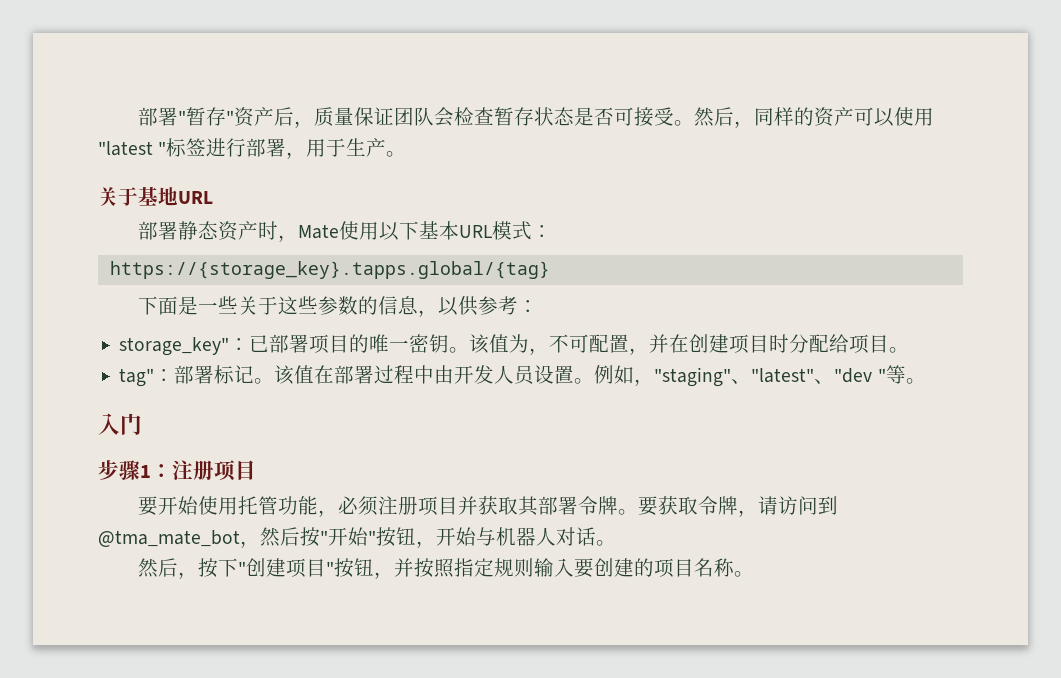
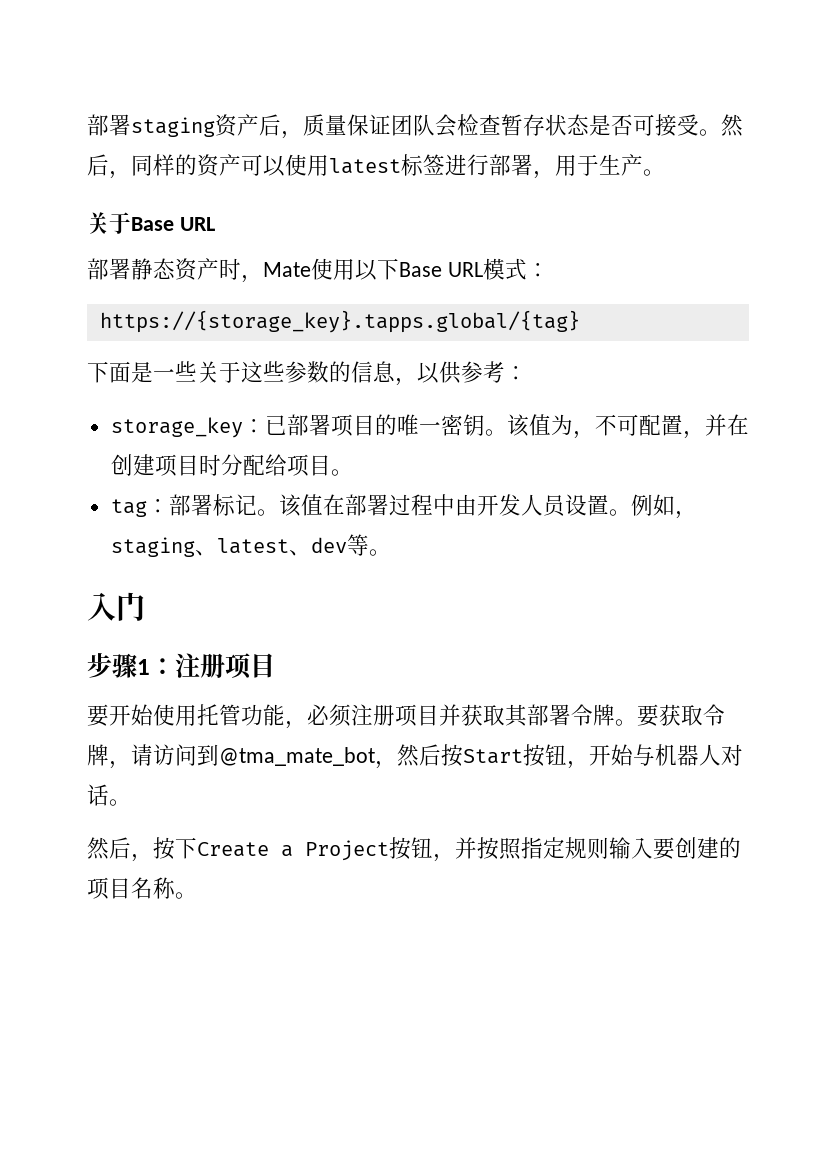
- 部署"暂存"资产后，质量保证团队会检查暂存状态是否可接受。
+ 部署staging资产后，质量保证团队会检查暂存状态是否可接受。
- 然后，同样的资产可以使用"latest "标签进行部署，用于生产。
+ 然后，同样的资产可以使用latest标签进行部署，用于生产。
- 关于基地URL
+ 关于Base URL
- 部署静态资产时，Mate使用以下基本URL模式：
+ 部署静态资产时，Mate使用以下Base URL模式：
- storage_key"：已部署项目的唯一密钥。
+ storage_key：已部署项目的唯一密钥。
- tag"：部署标记。
+ tag：部署标记。
- 例如，"staging"、"latest"、"dev "等。
+ 例如，staging、latest、dev等。
- 要获取令牌，请访问到@tma_mate_bot，然后按"开始"按钮，开始与机器人对话。
+ 要获取令牌，请访问到@tma_mate_bot，然后按Start按钮，开始与机器人对话。
- 然后，按下"创建项目"按钮，并按照指定规则输入要创建的项目名称。
+ 然后，按下Create a Project按钮，并按照指定规则输入要创建的项目名称。

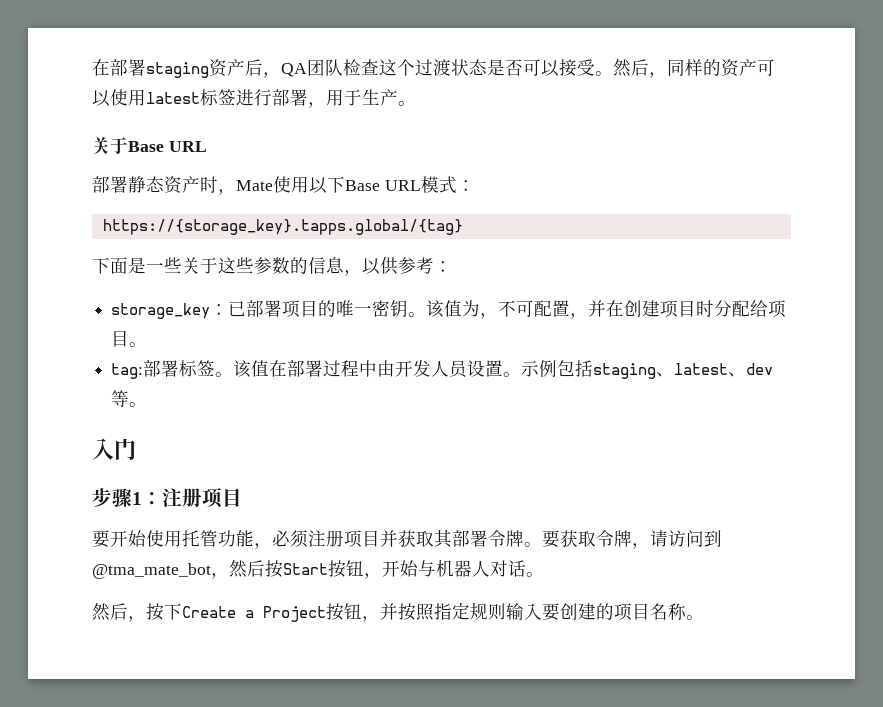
- 部署staging资产后，质量保证团队会检查暂存状态是否可接受。
+ 在部署staging资产后，QA团队检查这个过渡状态是否可以接受。
- tag：部署标记。
+ tag:部署标签。
- 例如，staging、latest、dev等。
+ 示例包括staging、latest、dev等。

